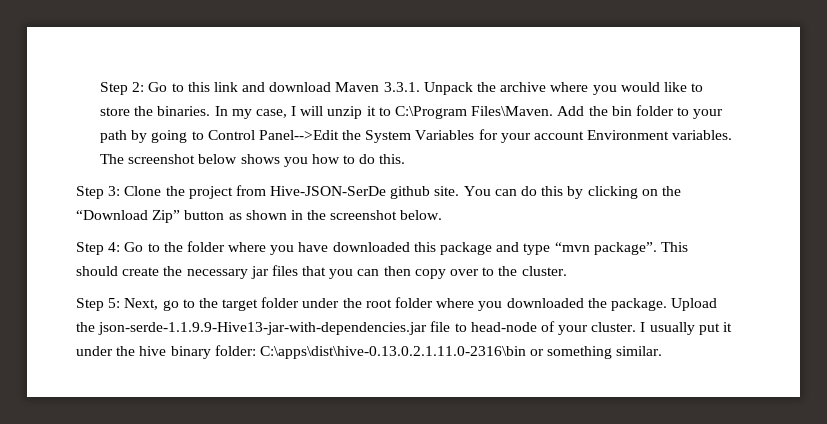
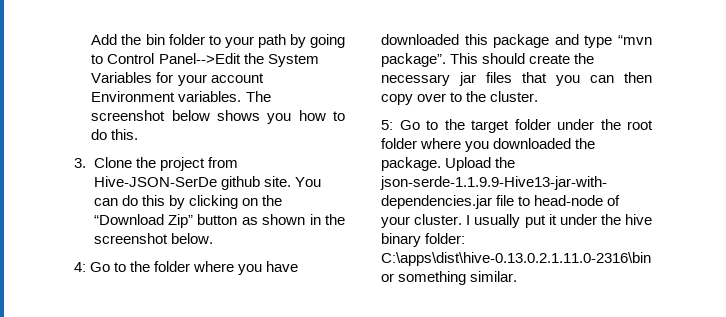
- Step 2: Go to this link and download Maven 3.3.1. Unpack the archive where you would like to store the binaries. In my case, I will unzip it to C:\Program Files\Maven.
- Step 3: Clone the project from Hive-JSON-SerDe github site.
+ 3. Clone the project from Hive-JSON-SerDe github site.
- Step 4: Go to the folder where you have downloaded this package and type “mvn package”.
+ 4: Go to the folder where you have downloaded this package and type “mvn package”.
- Step 5: Next, go to the target folder under the root folder where you downloaded the package.
+ 5: Go to the target folder under the root folder where you downloaded the package.

